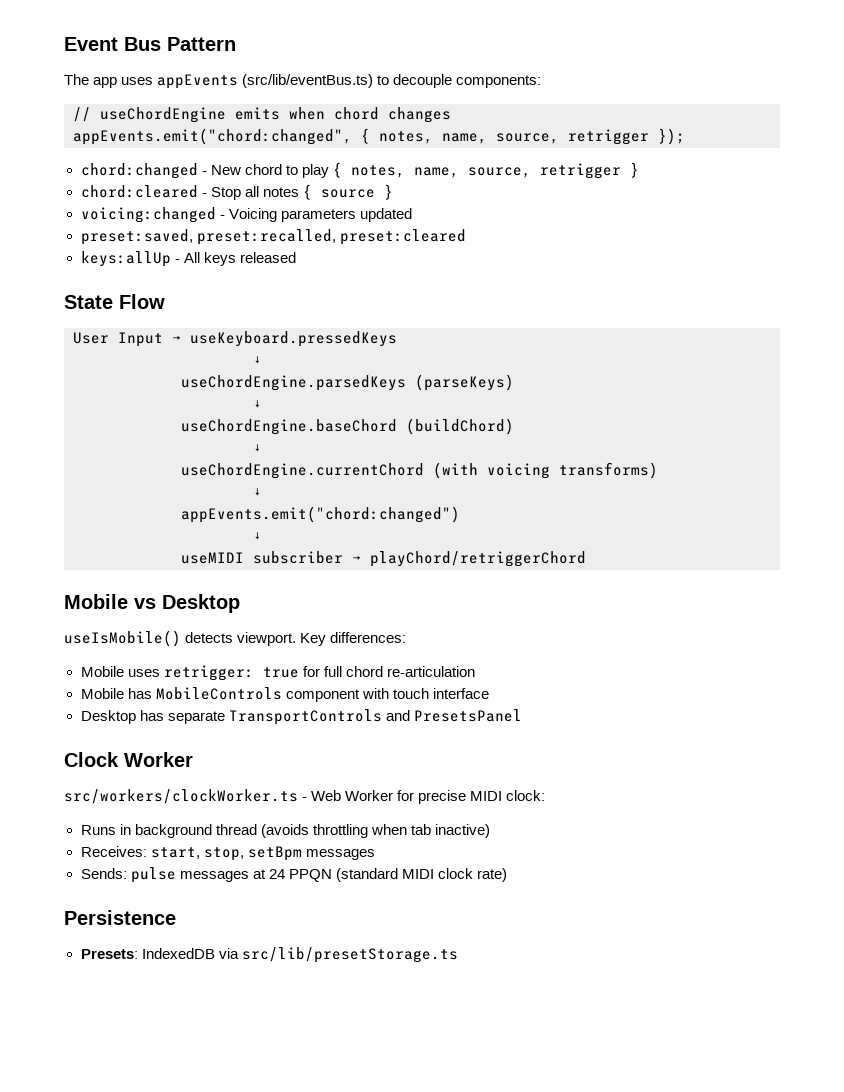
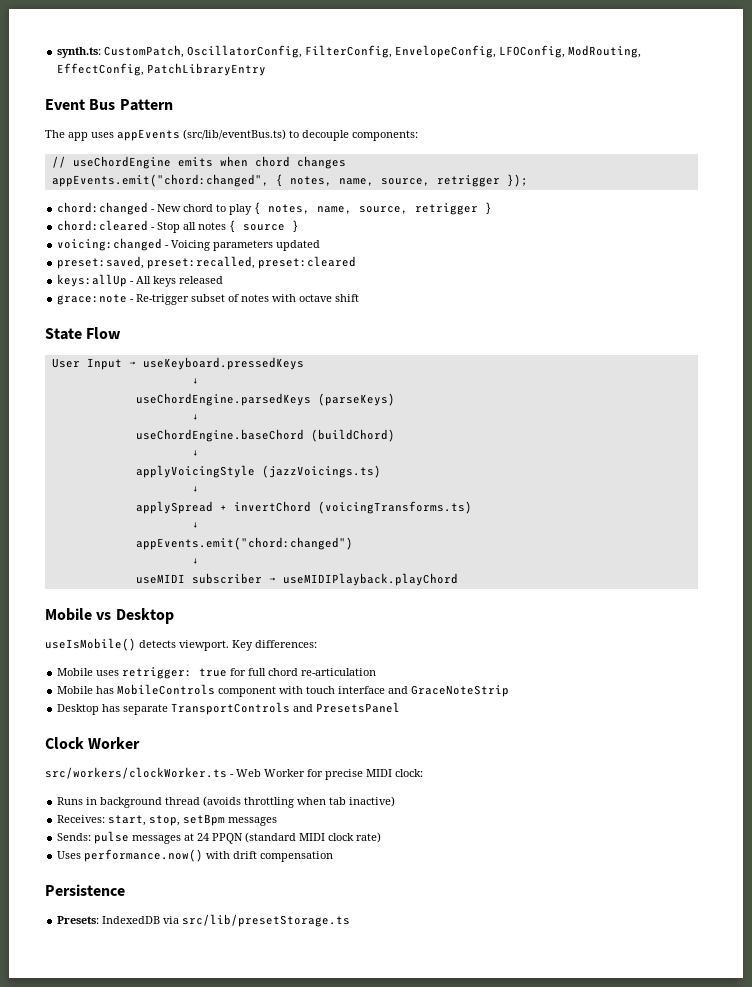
+ synth.ts: CustomPatch, OscillatorConfig, FilterConfig, EnvelopeConfig, LFOConfig, ModRouting, EffectConfig, PatchLibraryEntry
+ grace:note - Re-trigger subset of notes with octave shift
- useChordEngine.currentChord (with voicing transforms)
+ applyVoicingStyle (jazzVoicings.ts)
+ ↓
+ applySpread + invertChord (voicingTransforms.ts)
- useMIDI subscriber → playChord/retriggerChord
+ useMIDI subscriber → useMIDIPlayback.playChord
- Mobile has MobileControls component with touch interface
+ Mobile has MobileControls component with touch interface and GraceNoteStrip
+ Uses performance.now() with drift compensation

